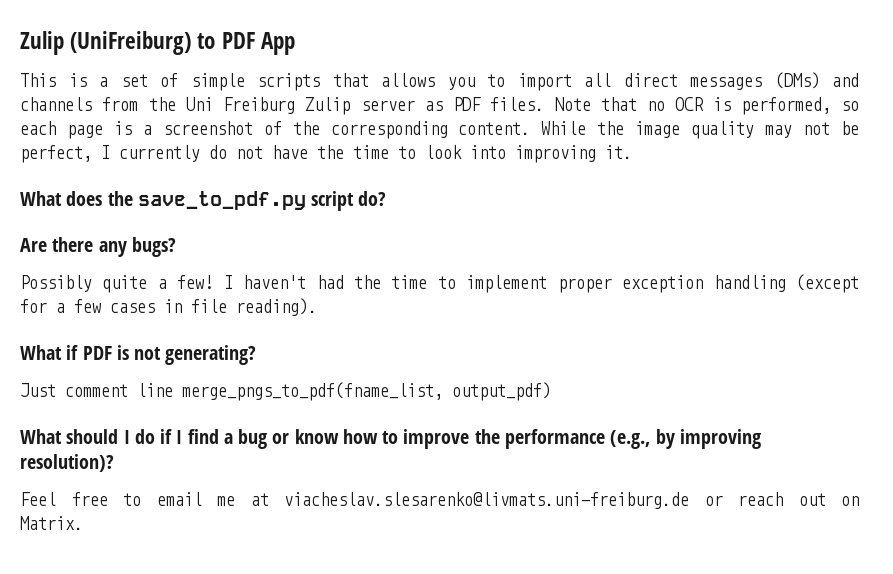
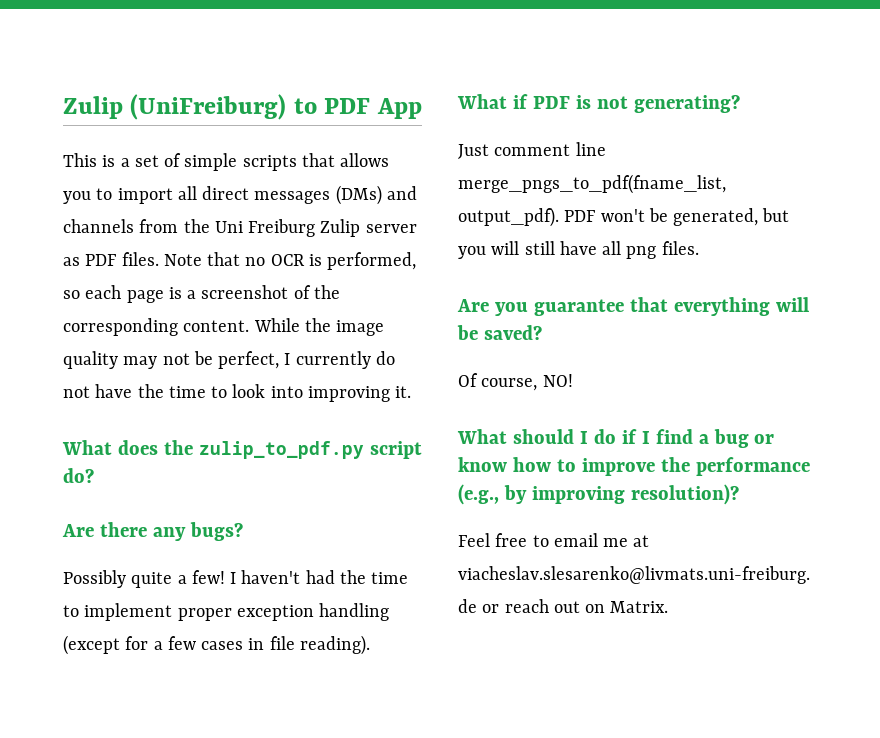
- What does the save_to_pdf.py script do?
+ What does the zulip_to_pdf.py script do?
- Just comment line merge_pngs_to_pdf(fname_list, output_pdf)
+ Just comment line merge_pngs_to_pdf(fname_list, output_pdf). PDF won't be generated, but you will still have all png files.
+ Are you guarantee that everything will be saved?
+ Of course, NO!

